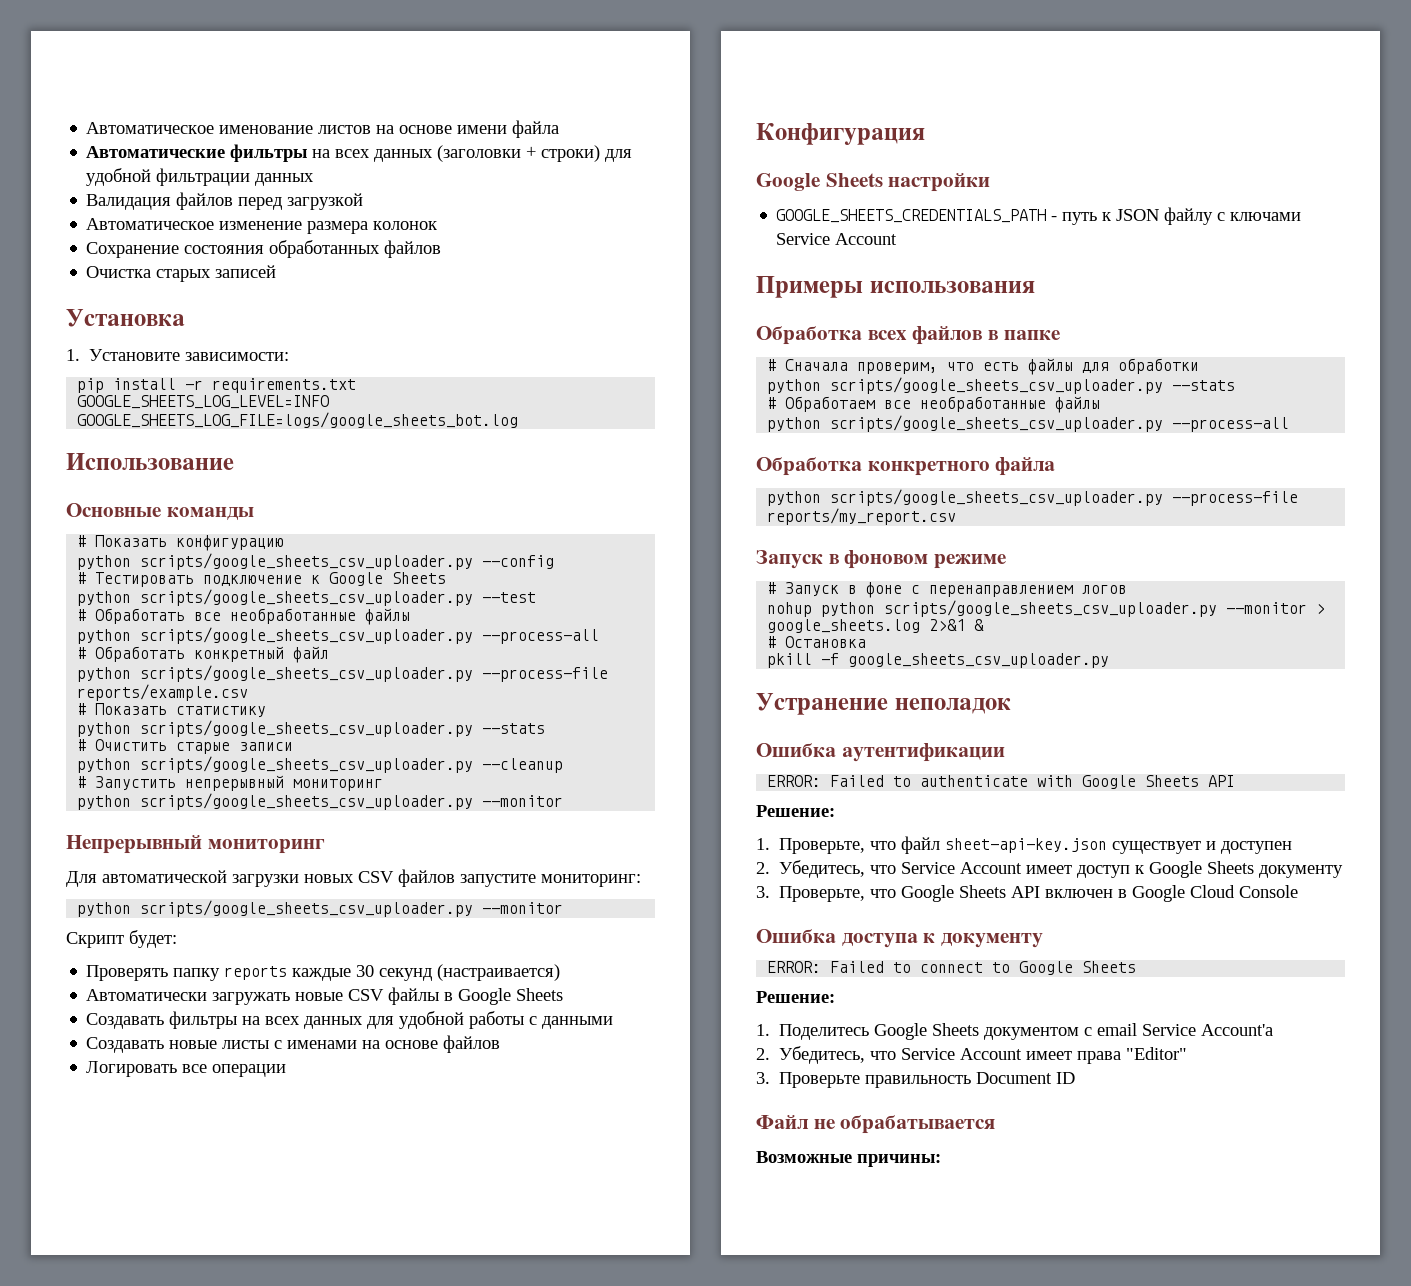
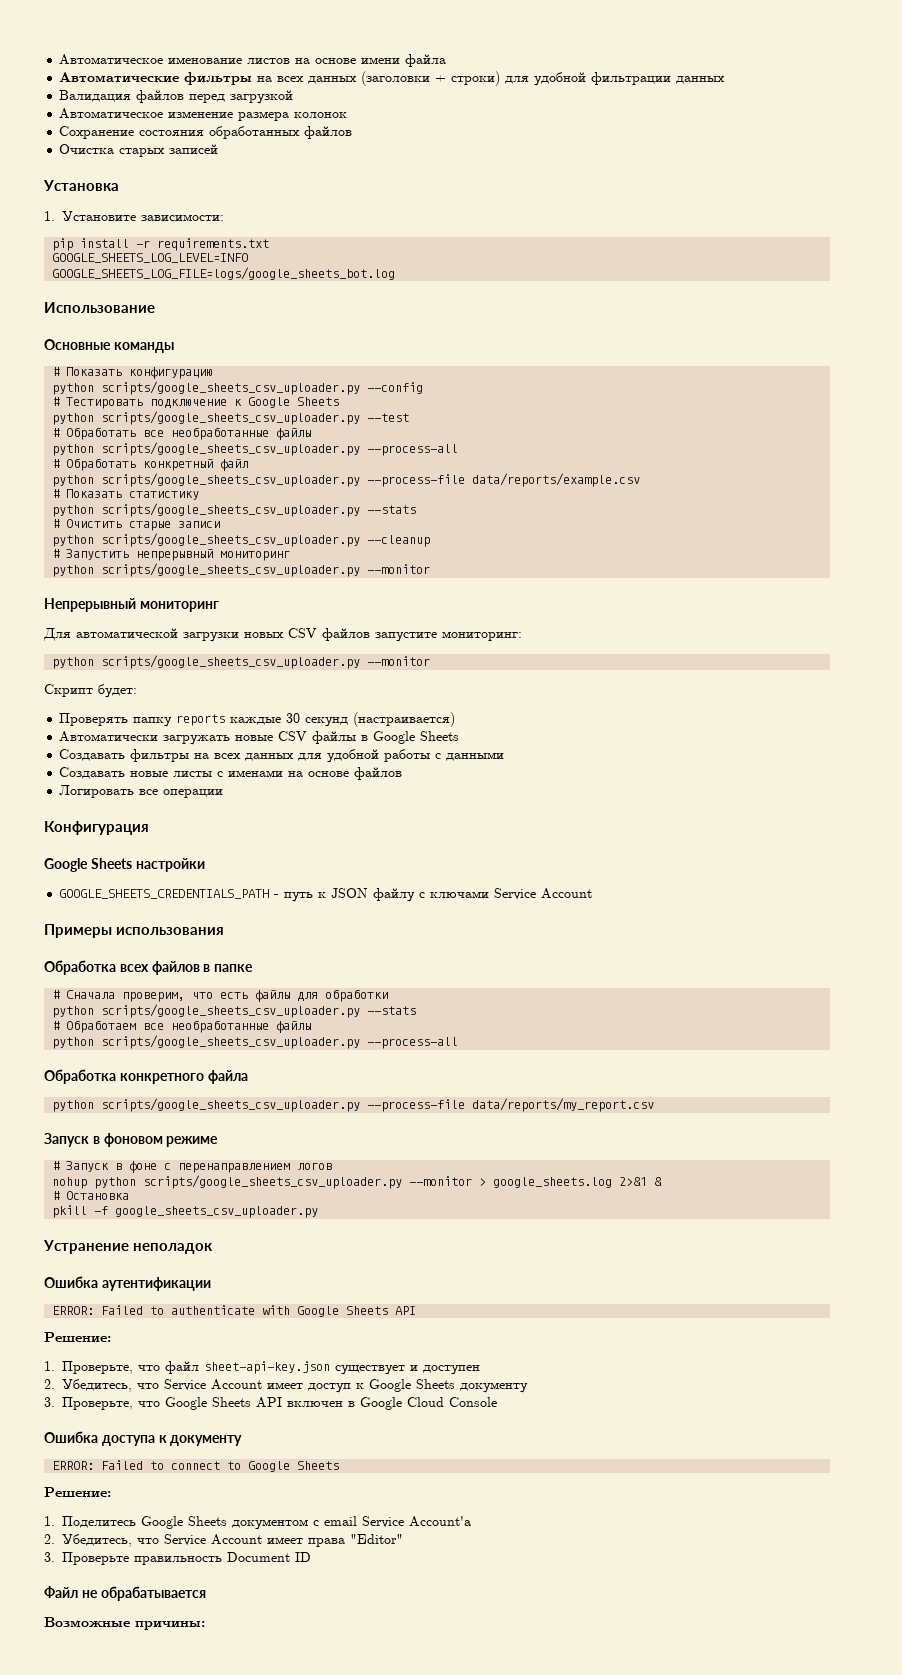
- python scripts/google_sheets_csv_uploader.py --process-file reports/example.csv
+ python scripts/google_sheets_csv_uploader.py --process-file data/reports/example.csv
- python scripts/google_sheets_csv_uploader.py --process-file reports/my_report.csv
+ python scripts/google_sheets_csv_uploader.py --process-file data/reports/my_report.csv

